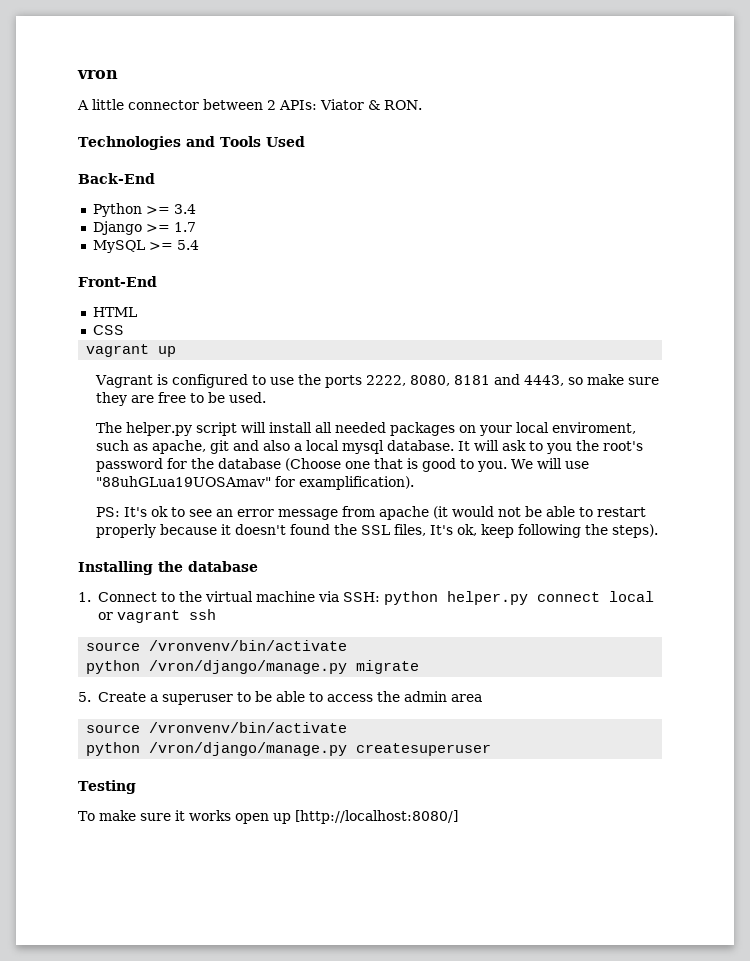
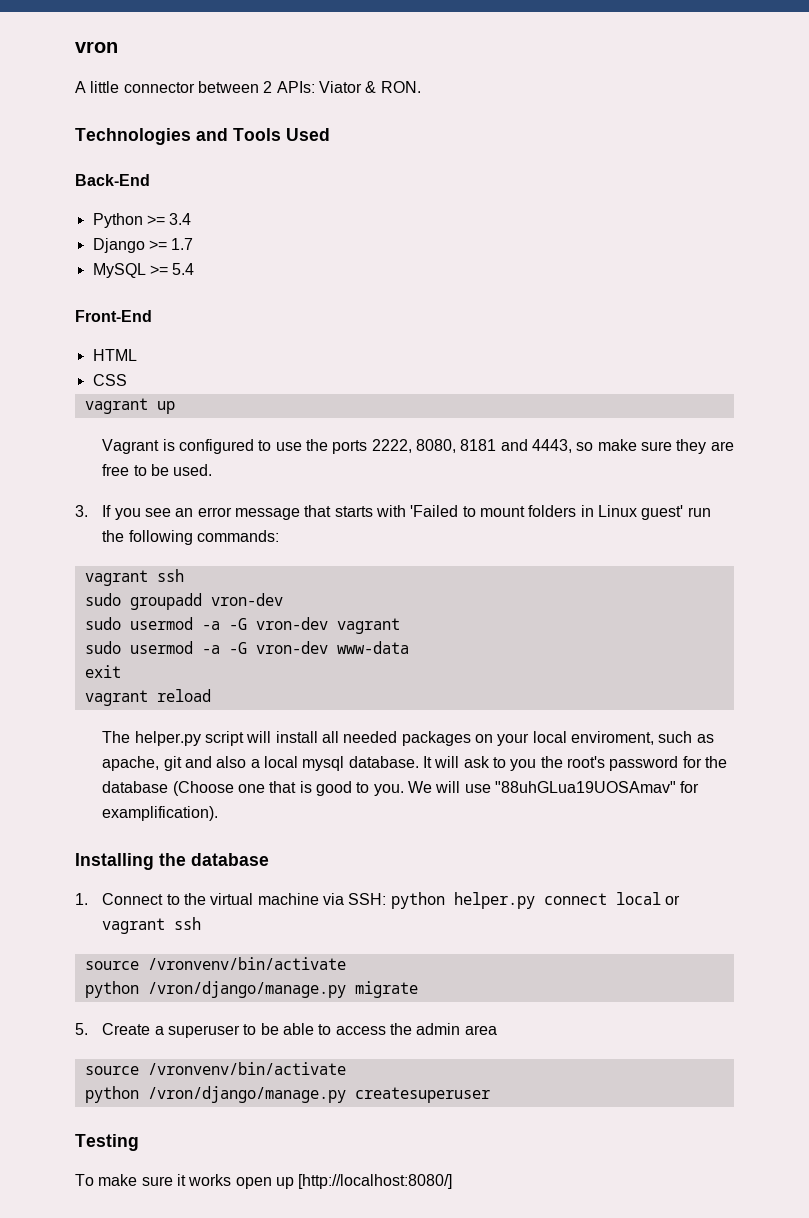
+ 3. If you see an error message that starts with 'Failed to mount folders in Linux guest' run the following commands:
+ vagrant ssh
+ sudo groupadd vron-dev
+ sudo usermod -a -G vron-dev vagrant
+ sudo usermod -a -G vron-dev www-data
+ exit
+ vagrant reload
- PS: It's ok to see an error message from apache (it would not be able to restart properly because it doesn't found the SSL files, It's ok, keep following the steps).

